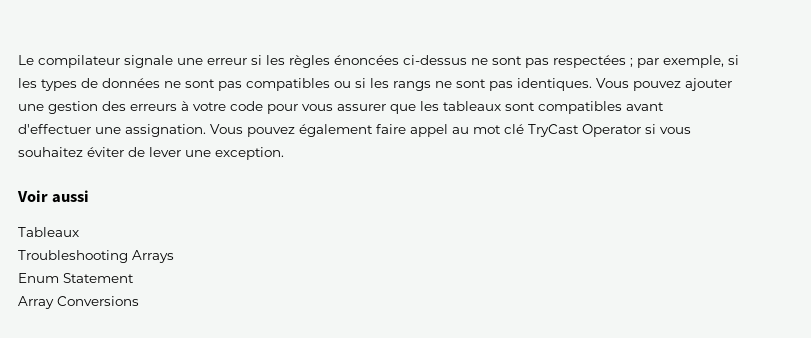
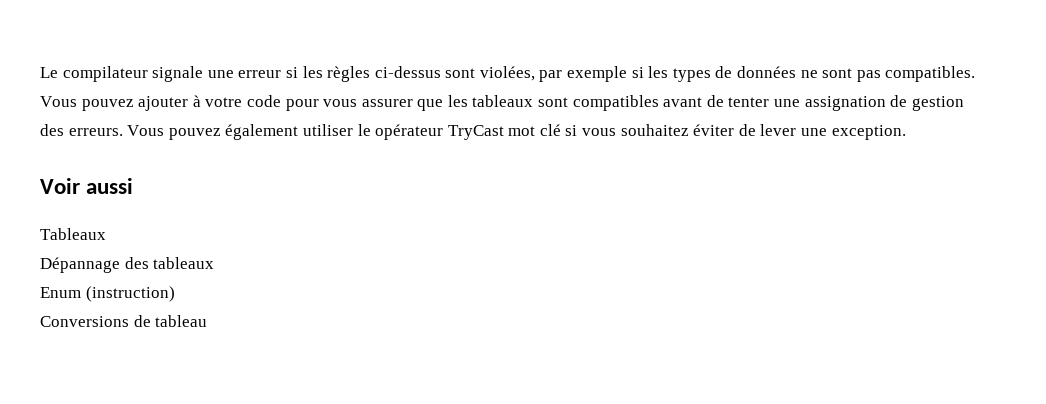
- Le compilateur signale une erreur si les règles énoncées ci-dessus ne sont pas respectées ; par exemple, si les types de données ne sont pas compatibles ou si les rangs ne sont pas identiques. Vous pouvez ajouter une gestion des erreurs à votre code pour vous assurer que les tableaux sont compatibles avant d'effectuer une assignation. Vous pouvez également faire appel au mot clé TryCast Operator si vous souhaitez éviter de lever une exception.
+ Le compilateur signale une erreur si les règles ci-dessus sont violées, par exemple si les types de données ne sont pas compatibles. Vous pouvez ajouter à votre code pour vous assurer que les tableaux sont compatibles avant de tenter une assignation de gestion des erreurs. Vous pouvez également utiliser le opérateur TryCast mot clé si vous souhaitez éviter de lever une exception.
- Troubleshooting Arrays
- Enum Statement
- Array Conversions
+ Dépannage des tableaux
+ Enum (instruction)
+ Conversions de tableau

